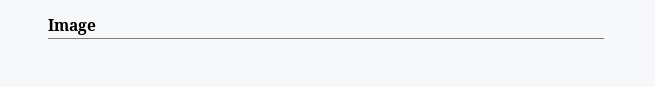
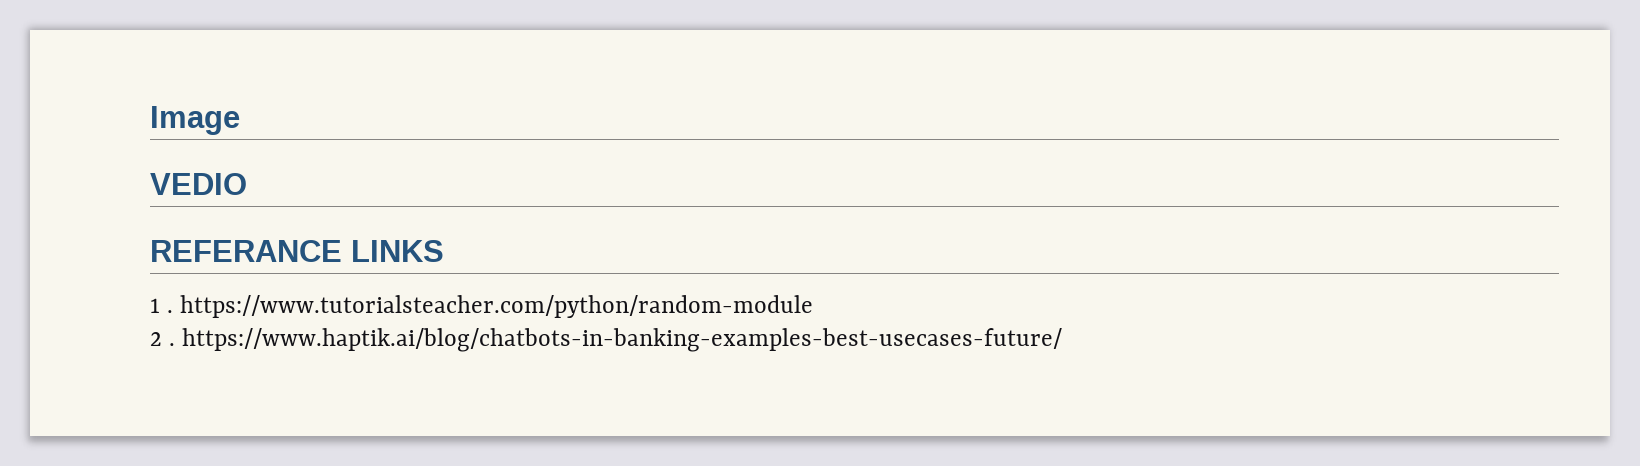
+ VEDIO
+ REFERANCE LINKS
+ 1 . https://www.tutorialsteacher.com/python/random-module
+ 2 . https://www.haptik.ai/blog/chatbots-in-banking-examples-best-usecases-future/

